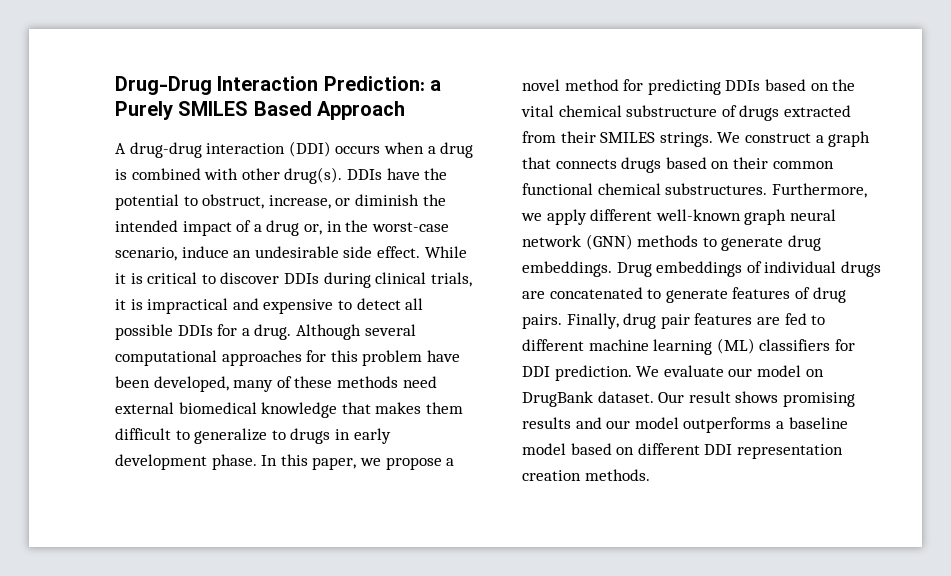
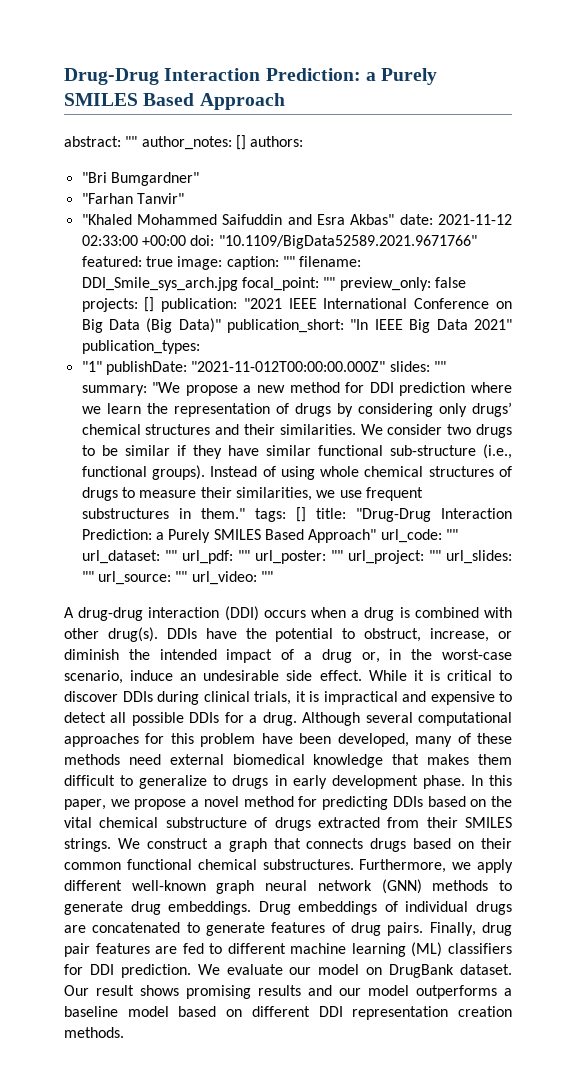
+ abstract: "" author_notes: [] authors:
+ "Bri Bumgardner"
+ "Farhan Tanvir"
+ "Khaled Mohammed Saifuddin and Esra Akbas" date: 2021-11-12 02:33:00 +00:00 doi: "10.1109/BigData52589.2021.9671766" featured: true image: caption: "" filename: DDI_Smile_sys_arch.jpg focal_point: "" preview_only: false projects: [] publication: "2021 IEEE International Conference on Big Data (Big Data)" publication_short: "In IEEE Big Data 2021" publication_types:
+ "1" publishDate: "2021-11-012T00:00:00.000Z" slides: "" summary: "We propose a new method for DDI prediction where we learn the representation of drugs by considering only drugs’ chemical structures and their similarities. We consider two drugs to be similar if they have similar functional sub-structure (i.e., functional groups). Instead of using whole chemical structures of drugs to measure their similarities, we use frequent substructures in them." tags: [] title: "Drug-Drug Interaction Prediction: a Purely SMILES Based Approach" url_code: "" url_dataset: "" url_pdf: "" url_poster: "" url_project: "" url_slides: "" url_source: "" url_video: ""

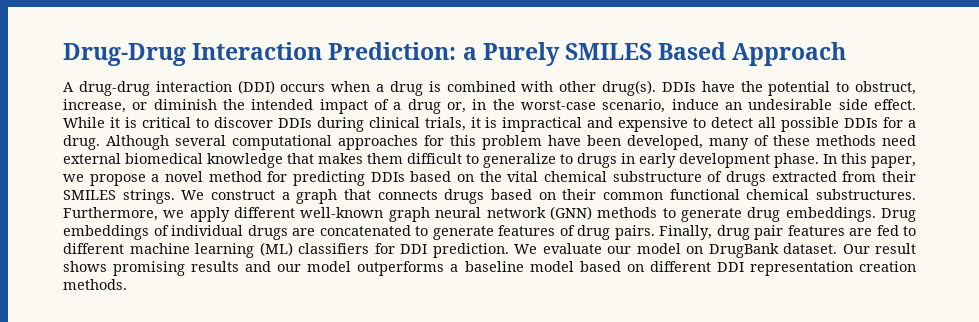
- abstract: "" author_notes: [] authors:
- "Bri Bumgardner"
- "Farhan Tanvir"
- "Khaled Mohammed Saifuddin and Esra Akbas" date: 2021-11-12 02:33:00 +00:00 doi: "10.1109/BigData52589.2021.9671766" featured: true image: caption: "" filename: DDI_Smile_sys_arch.jpg focal_point: "" preview_only: false projects: [] publication: "2021 IEEE International Conference on Big Data (Big Data)" publication_short: "In IEEE Big Data 2021" publication_types:
- "1" publishDate: "2021-11-012T00:00:00.000Z" slides: "" summary: "We propose a new method for DDI prediction where we learn the representation of drugs by considering only drugs’ chemical structures and their similarities. We consider two drugs to be similar if they have similar functional sub-structure (i.e., functional groups). Instead of using whole chemical structures of drugs to measure their similarities, we use frequent substructures in them." tags: [] title: "Drug-Drug Interaction Prediction: a Purely SMILES Based Approach" url_code: "" url_dataset: "" url_pdf: "" url_poster: "" url_project: "" url_slides: "" url_source: "" url_video: ""

